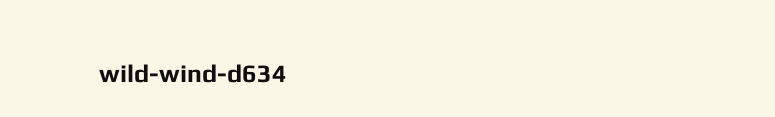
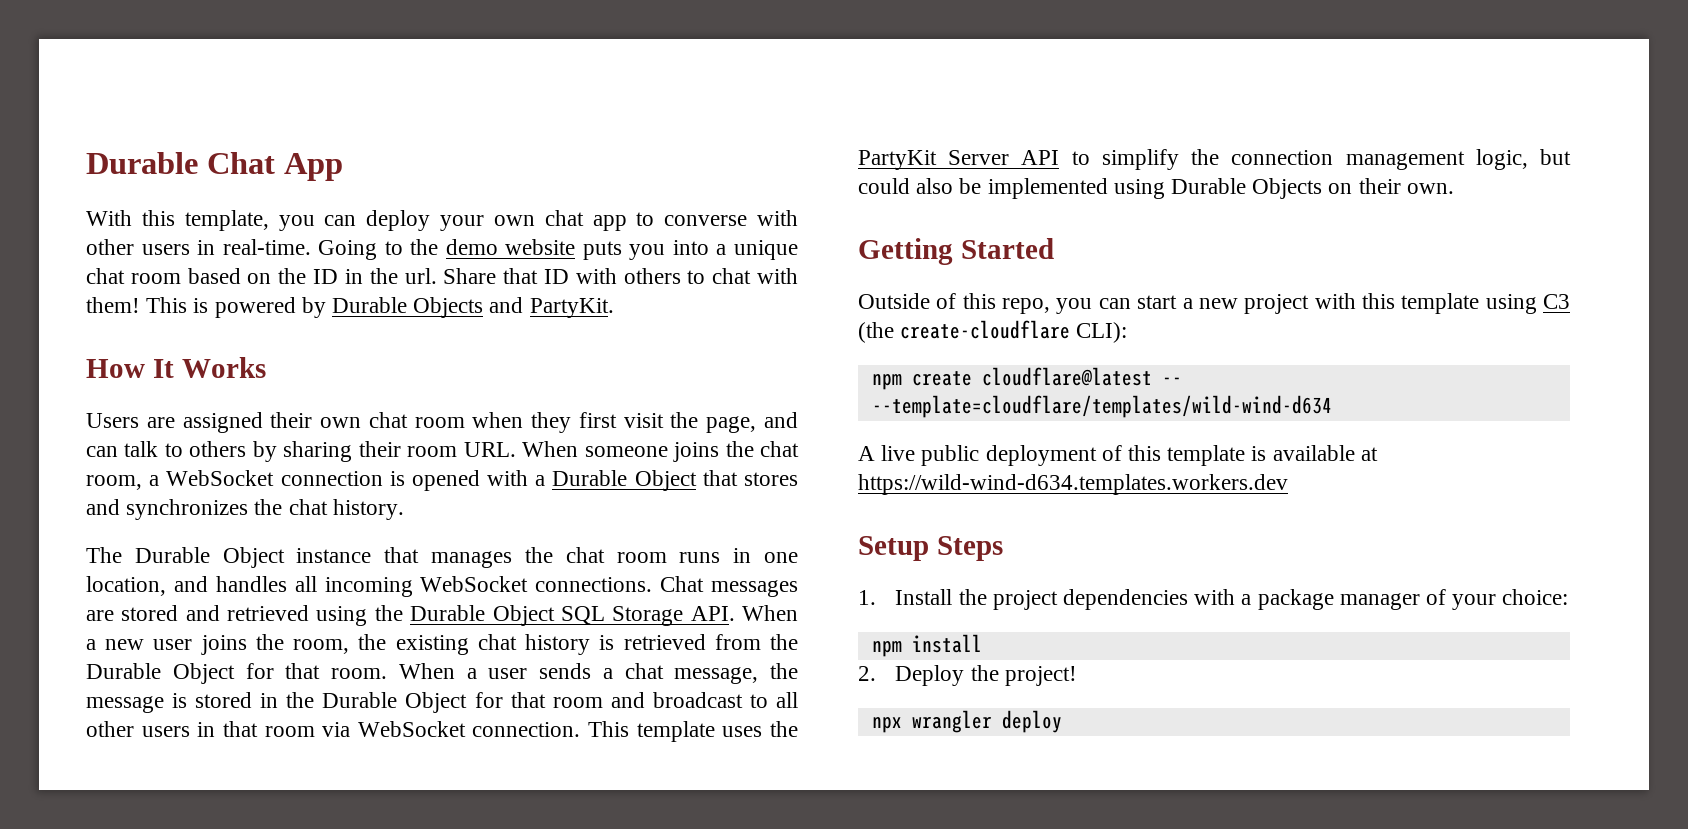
- wild-wind-d634
+ Durable Chat App
+ With this template, you can deploy your own chat app to converse with other users in real-time. Going to the demo website puts you into a unique chat room based on the ID in the url. Share that ID with others to chat with them! This is powered by Durable Objects and PartyKit.
+ How It Works
+ Users are assigned their own chat room when they first visit the page, and can talk to others by sharing their room URL. When someone joins the chat room, a WebSocket connection is opened with a Durable Object that stores and synchronizes the chat history.
+ The Durable Object instance that manages the chat room runs in one location, and handles all incoming WebSocket connections. Chat messages are stored and retrieved using the Durable Object SQL Storage API. When a new user joins the room, the existing chat history is retrieved from the Durable Object for that room. When a user sends a chat message, the message is stored in the Durable Object for that room and broadcast to all other users in that room via WebSocket connection. This template uses the PartyKit Server API to simplify the connection management logic, but could also be implemented using Durable Objects on their own.
+ Getting Started
+ Outside of this repo, you can start a new project with this template using C3 (the create-cloudflare CLI):
+ npm create cloudflare@latest -- --template=cloudflare/templates/wild-wind-d634
+ A live public deployment of this template is available at https://wild-wind-d634.templates.workers.dev
+ Setup Steps
+ 1. Install the project dependencies with a package manager of your choice:
+ npm install
+ 2. Deploy the project!
+ npx wrangler deploy

